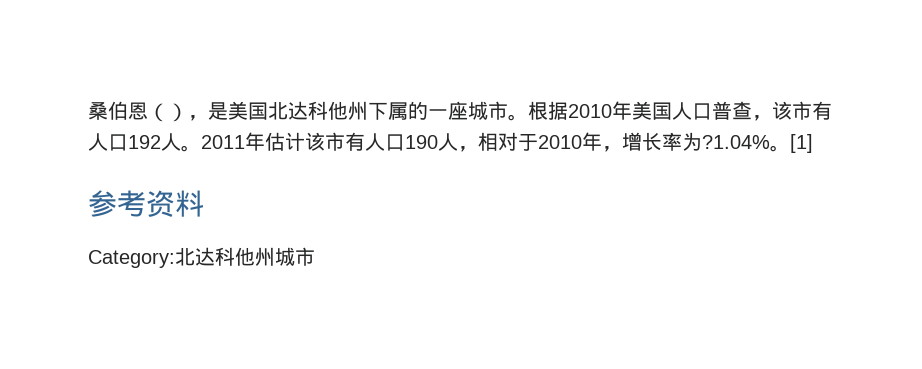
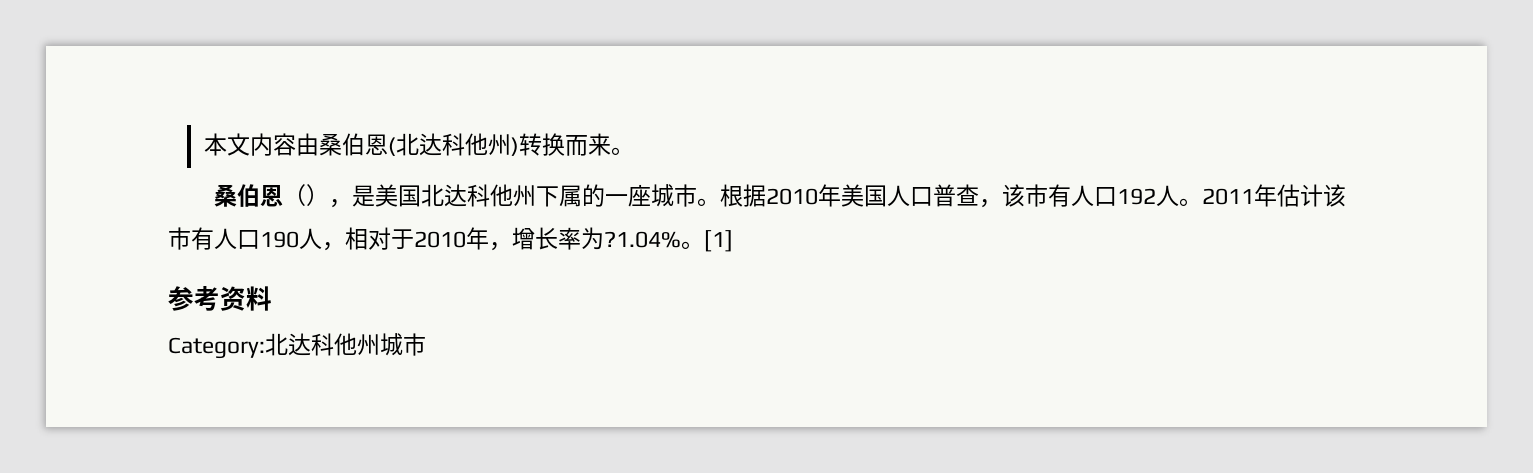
+ 本文内容由桑伯恩(北达科他州)转换而来。

